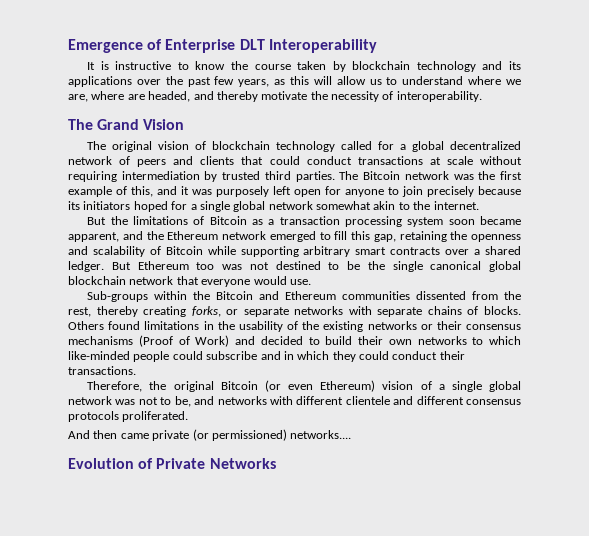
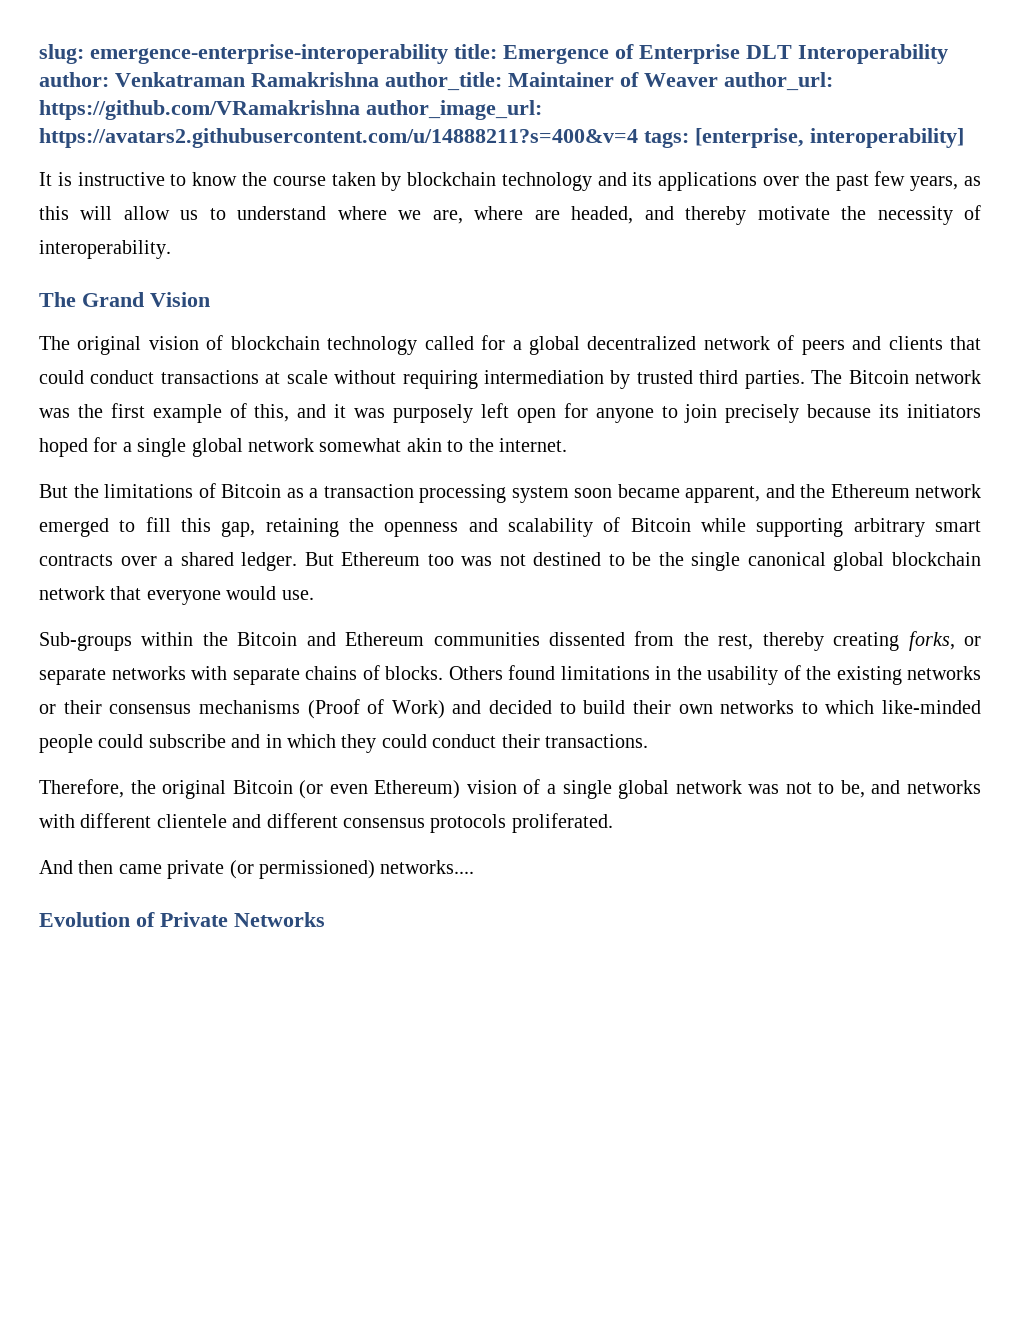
- Emergence of Enterprise DLT Interoperability
+ slug: emergence-enterprise-interoperability title: Emergence of Enterprise DLT Interoperability author: Venkatraman Ramakrishna author_title: Maintainer of Weaver author_url: https://github.com/VRamakrishna author_image_url: https://avatars2.githubusercontent.com/u/14888211?s=400&v=4 tags: [enterprise, interoperability]

